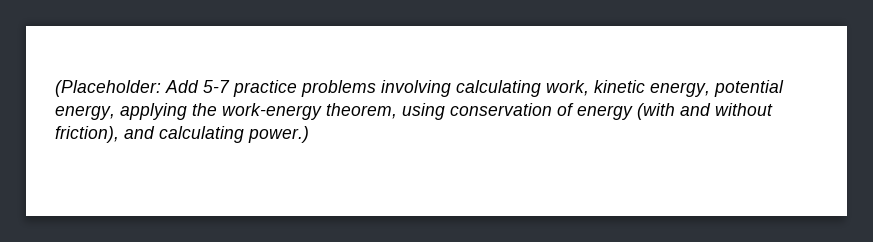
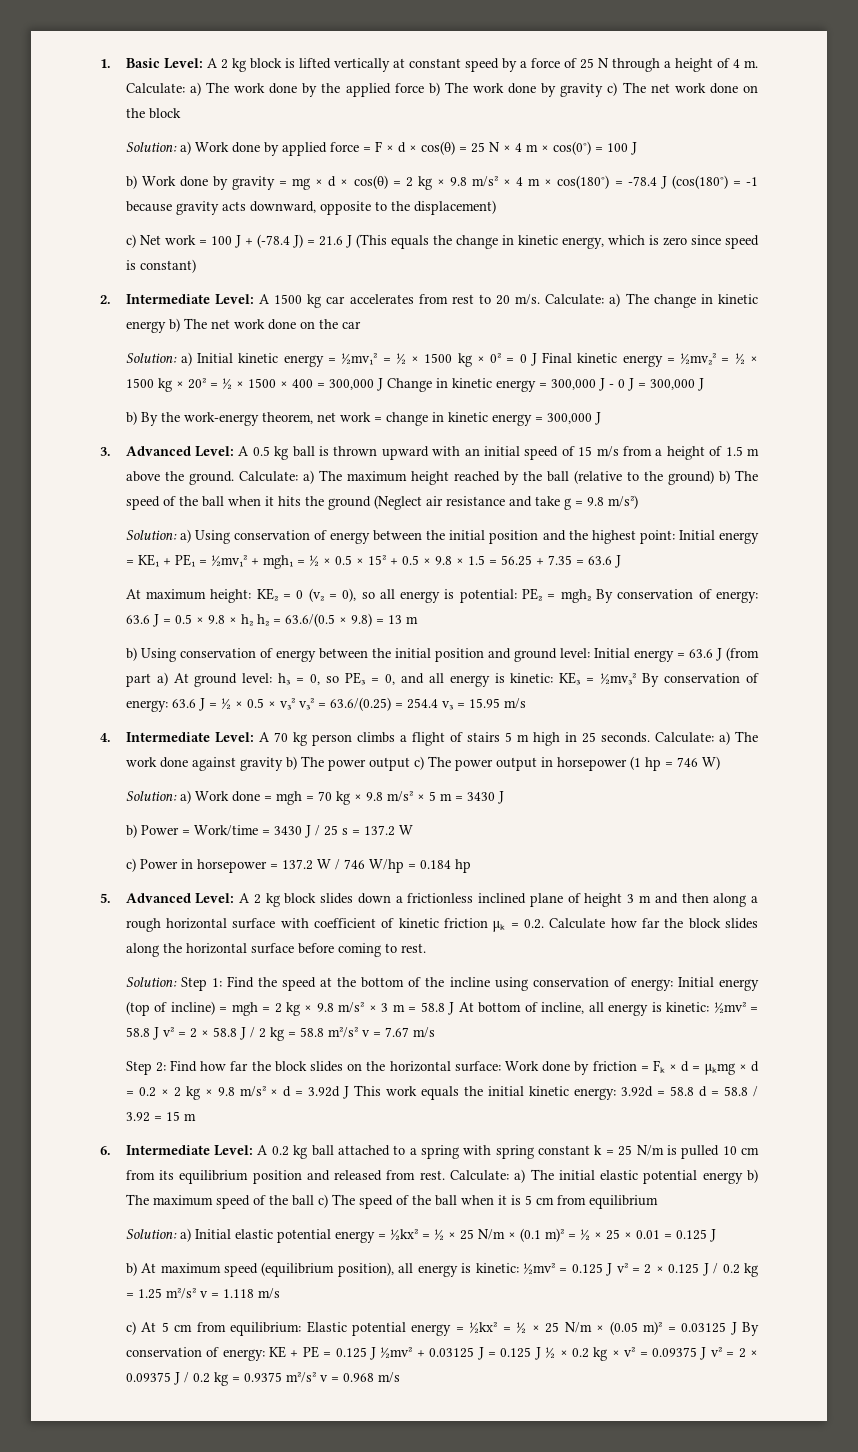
- (Placeholder: Add 5-7 practice problems involving calculating work, kinetic energy, potential energy, applying the work-energy theorem, using conservation of energy (with and without friction), and calculating power.)
+ 1. Basic Level: A 2 kg block is lifted vertically at constant speed by a force of 25 N through a height of 4 m. Calculate: a) The work done by the applied force b) The work done by gravity c) The net work done on the block
+ Solution: a) Work done by applied force = F × d × cos(θ) = 25 N × 4 m × cos(0°) = 100 J
+ b) Work done by gravity = mg × d × cos(θ) = 2 kg × 9.8 m/s² × 4 m × cos(180°) = -78.4 J (cos(180°) = -1 because gravity acts downward, opposite to the displacement)
+ c) Net work = 100 J + (-78.4 J) = 21.6 J (This equals the change in kinetic energy, which is zero since speed is constant)
+ 2. Intermediate Level: A 1500 kg car accelerates from rest to 20 m/s. Calculate: a) The change in kinetic energy b) The net work done on the car
+ Solution: a) Initial kinetic energy = ½mv₁² = ½ × 1500 kg × 0² = 0 J Final kinetic energy = ½mv₂² = ½ × 1500 kg × 20² = ½ × 1500 × 400 = 300,000 J Change in kinetic energy = 300,000 J - 0 J = 300,000 J
+ b) By the work-energy theorem, net work = change in kinetic energy = 300,000 J
+ 3. Advanced Level: A 0.5 kg ball is thrown upward with an initial speed of 15 m/s from a height of 1.5 m above the ground. Calculate: a) The maximum height reached by the ball (relative to the ground) b) The speed of the ball when it hits the ground (Neglect air resistance and take g = 9.8 m/s²)
+ Solution: a) Using conservation of energy between the initial position and the highest point: Initial energy = KE₁ + PE₁ = ½mv₁² + mgh₁ = ½ × 0.5 × 15² + 0.5 × 9.8 × 1.5 = 56.25 + 7.35 = 63.6 J
+ At maximum height: KE₂ = 0 (v₂ = 0), so all energy is potential: PE₂ = mgh₂ By conservation of energy: 63.6 J = 0.5 × 9.8 × h₂ h₂ = 63.6/(0.5 × 9.8) = 13 m
+ b) Using conservation of energy between the initial position and ground level: Initial energy = 63.6 J (from part a) At ground level: h₃ = 0, so PE₃ = 0, and all energy is kinetic: KE₃ = ½mv₃² By conservation of energy: 63.6 J = ½ × 0.5 × v₃² v₃² = 63.6/(0.25) = 254.4 v₃ = 15.95 m/s
+ 4. Intermediate Level: A 70 kg person climbs a flight of stairs 5 m high in 25 seconds. Calculate: a) The work done against gravity b) The power output c) The power output in horsepower (1 hp = 746 W)
+ Solution: a) Work done = mgh = 70 kg × 9.8 m/s² × 5 m = 3430 J
+ b) Power = Work/time = 3430 J / 25 s = 137.2 W
+ c) Power in horsepower = 137.2 W / 746 W/hp = 0.184 hp
+ 5. Advanced Level: A 2 kg block slides down a frictionless inclined plane of height 3 m and then along a rough horizontal surface with coefficient of kinetic friction μₖ = 0.2. Calculate how far the block slides along the horizontal surface before coming to rest.
+ Solution: Step 1: Find the speed at the bottom of the incline using conservation of energy: Initial energy (top of incline) = mgh = 2 kg × 9.8 m/s² × 3 m = 58.8 J At bottom of incline, all energy is kinetic: ½mv² = 58.8 J v² = 2 × 58.8 J / 2 kg = 58.8 m²/s² v = 7.67 m/s
+ Step 2: Find how far the block slides on the horizontal surface: Work done by friction = Fₖ × d = μₖmg × d = 0.2 × 2 kg × 9.8 m/s² × d = 3.92d J This work equals the initial kinetic energy: 3.92d = 58.8 d = 58.8 / 3.92 = 15 m
+ 6. Intermediate Level: A 0.2 kg ball attached to a spring with spring constant k = 25 N/m is pulled 10 cm from its equilibrium position and released from rest. Calculate: a) The initial elastic potential energy b) The maximum speed of the ball c) The speed of the ball when it is 5 cm from equilibrium
+ Solution: a) Initial elastic potential energy = ½kx² = ½ × 25 N/m × (0.1 m)² = ½ × 25 × 0.01 = 0.125 J
+ b) At maximum speed (equilibrium position), all energy is kinetic: ½mv² = 0.125 J v² = 2 × 0.125 J / 0.2 kg = 1.25 m²/s² v = 1.118 m/s
+ c) At 5 cm from equilibrium: Elastic potential energy = ½kx² = ½ × 25 N/m × (0.05 m)² = 0.03125 J By conservation of energy: KE + PE = 0.125 J ½mv² + 0.03125 J = 0.125 J ½ × 0.2 kg × v² = 0.09375 J v² = 2 × 0.09375 J / 0.2 kg = 0.9375 m²/s² v = 0.968 m/s

